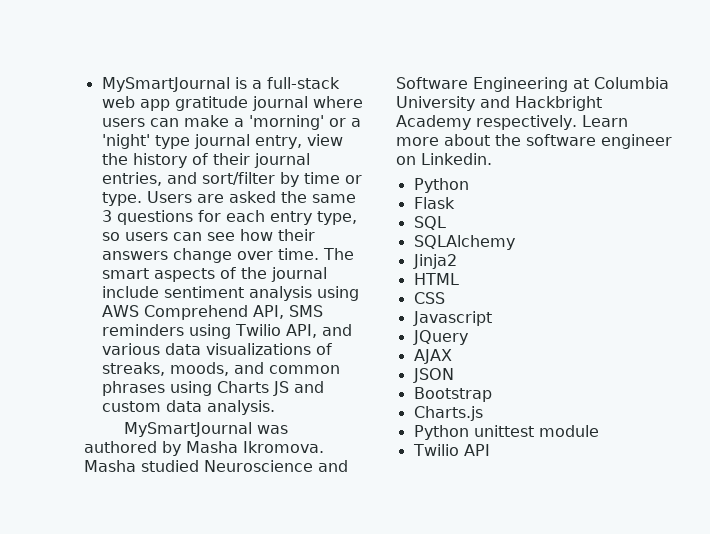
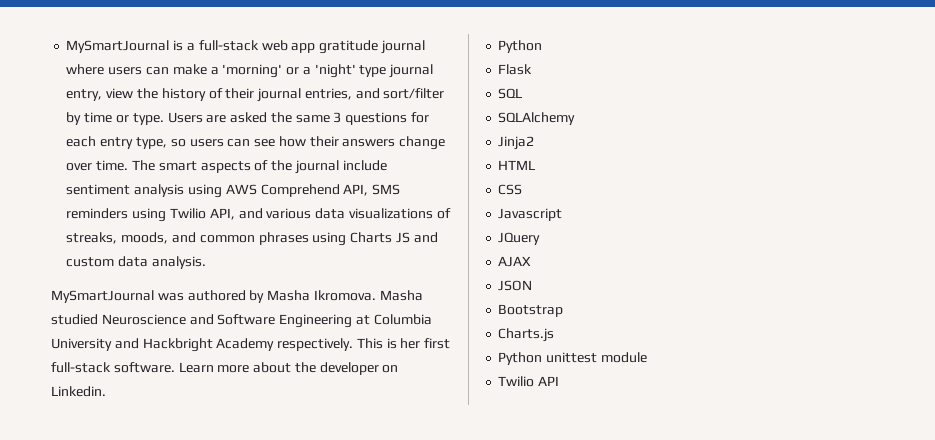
+ This is her first full-stack software.
- Learn more about the software engineer on Linkedin.
+ Learn more about the developer on Linkedin.

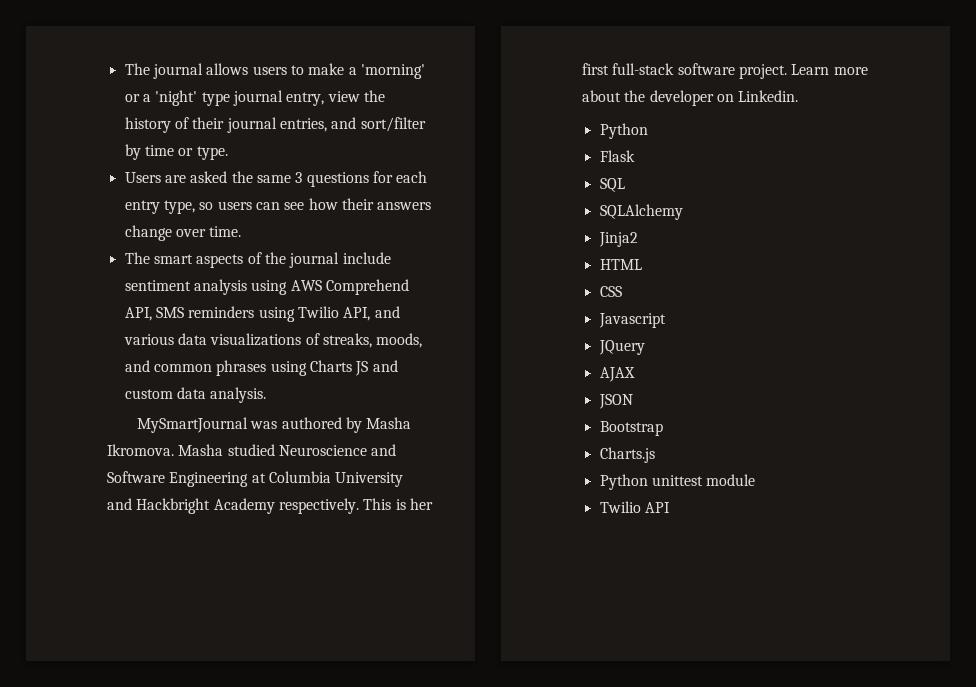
- MySmartJournal is a full-stack web app gratitude journal where users can make a 'morning' or a 'night' type journal entry, view the history of their journal entries, and sort/filter by time or type. Users are asked the same 3 questions for each entry type, so users can see how their answers change over time. The smart aspects of the journal include sentiment analysis using AWS Comprehend API, SMS reminders using Twilio API, and various data visualizations of streaks, moods, and common phrases using Charts JS and custom data analysis.
+ The journal allows users to make a 'morning' or a 'night' type journal entry, view the history of their journal entries, and sort/filter by time or type.
+ Users are asked the same 3 questions for each entry type, so users can see how their answers change over time.
+ The smart aspects of the journal include sentiment analysis using AWS Comprehend API, SMS reminders using Twilio API, and various data visualizations of streaks, moods, and common phrases using Charts JS and custom data analysis.
- This is her first full-stack software.
+ This is her first full-stack software project.

